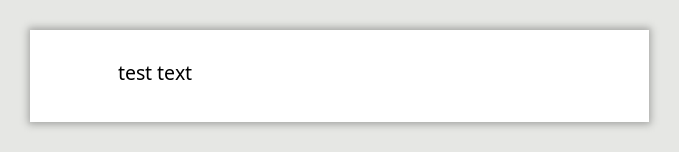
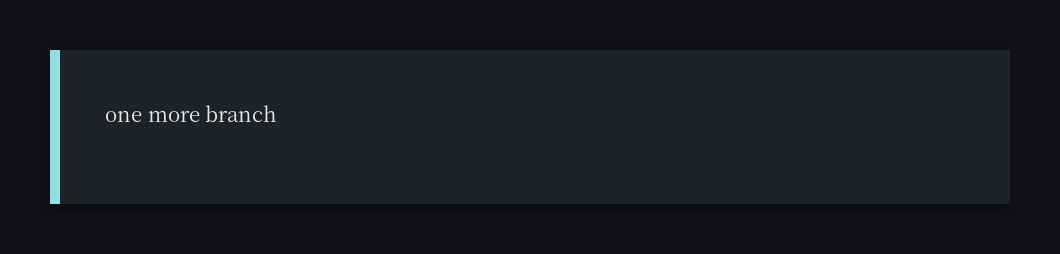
- test text
+ one more branch

